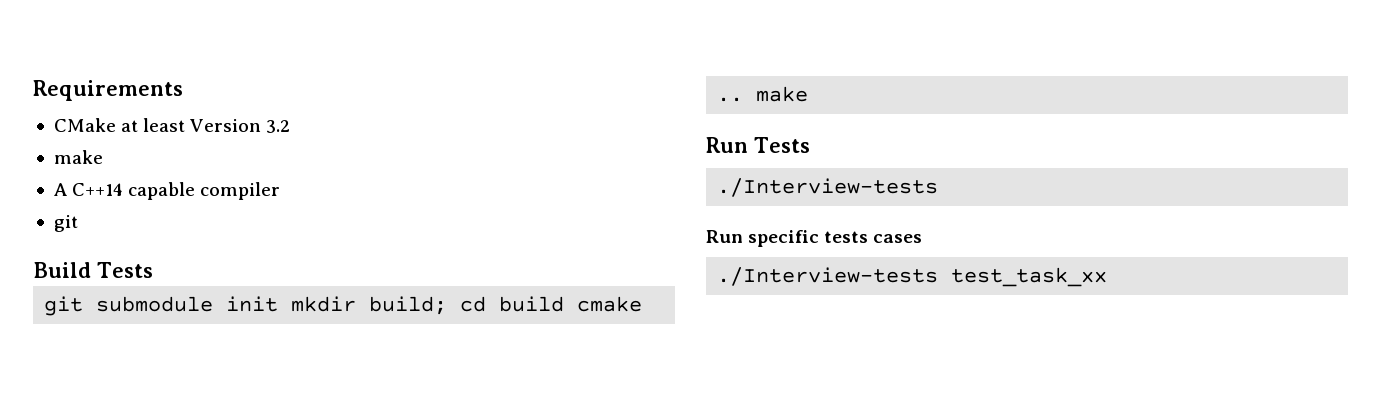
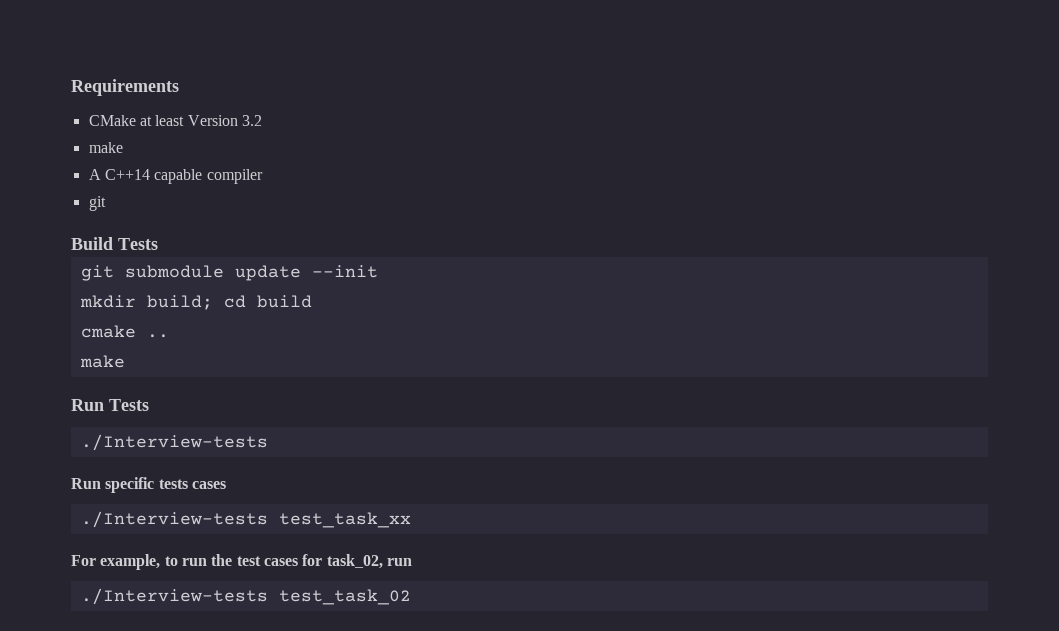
- git submodule init mkdir build; cd build cmake .. make
+ git submodule update --init
+ mkdir build; cd build
+ cmake ..
+ make
+ For example, to run the test cases for task_02, run
+ ./Interview-tests test_task_02

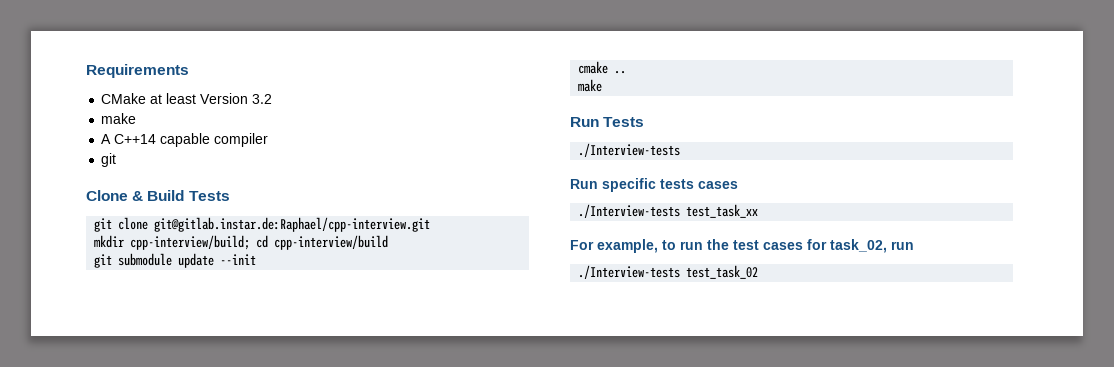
- Build Tests
+ Clone & Build Tests
+ git clone git@gitlab.instar.de:Raphael/cpp-interview.git
+ mkdir cpp-interview/build; cd cpp-interview/build
- mkdir build; cd build

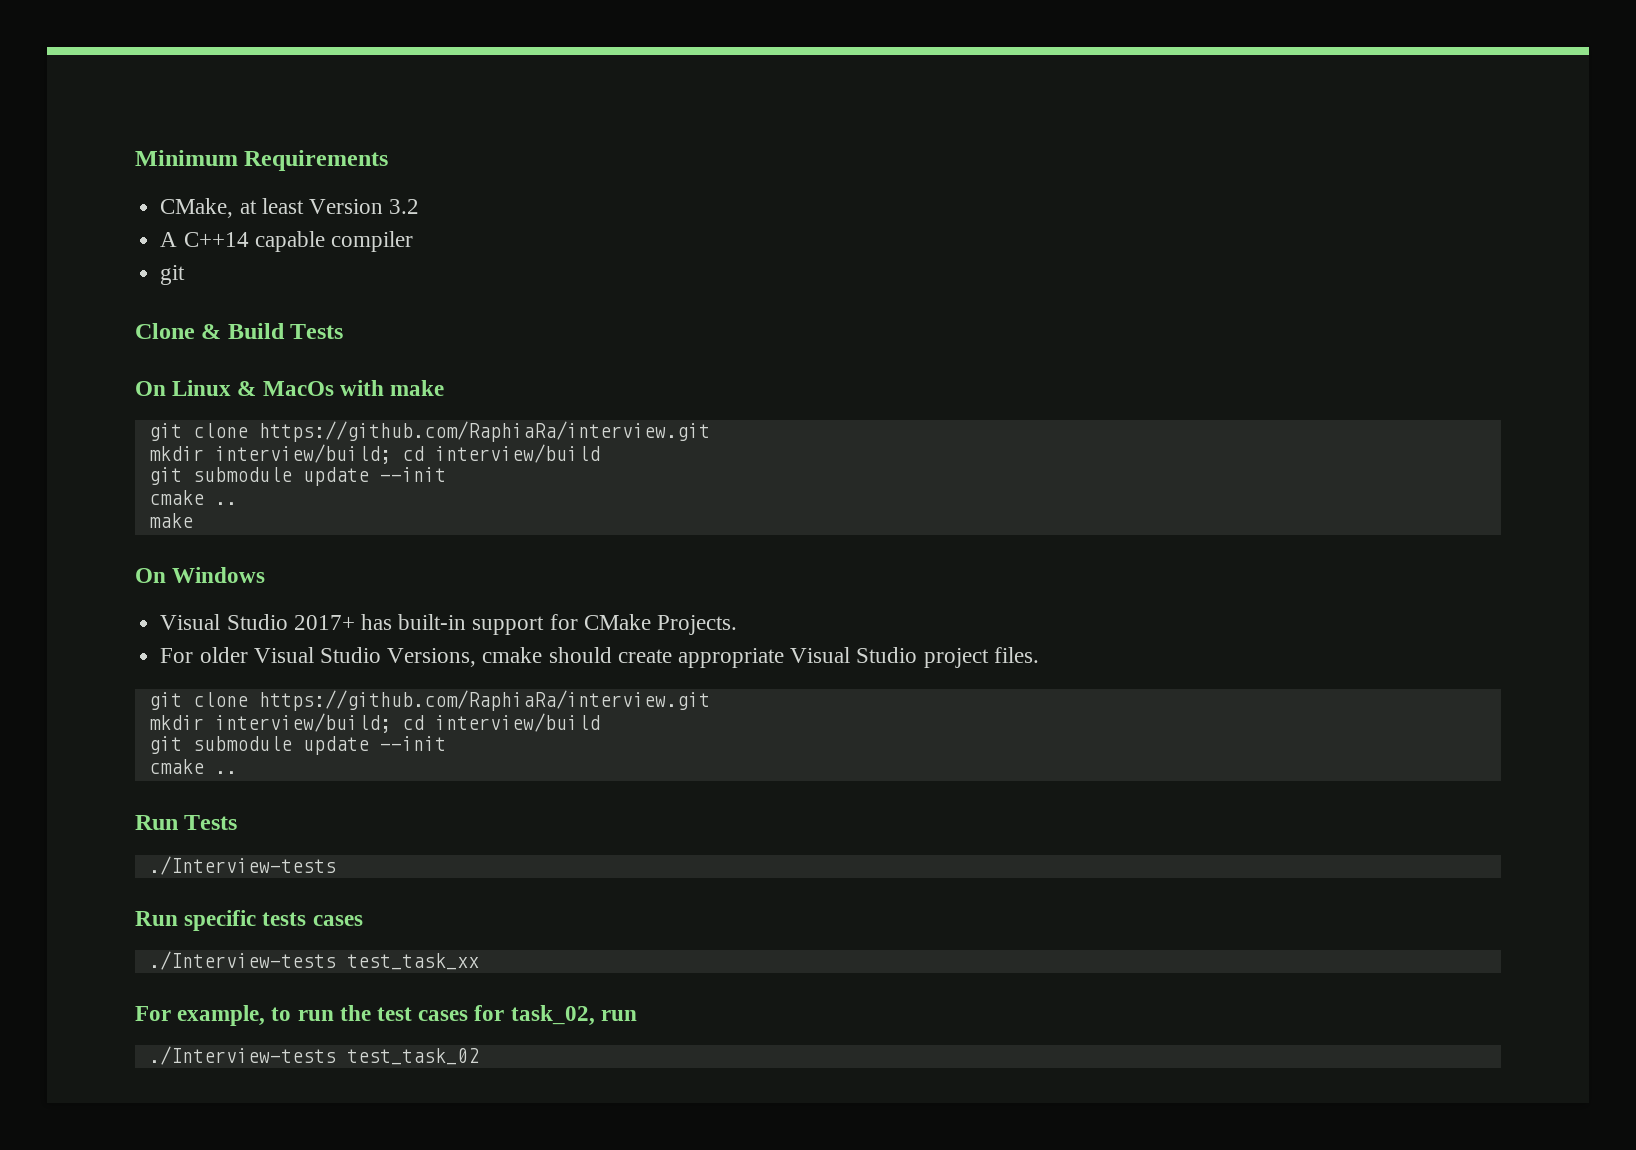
- Requirements
+ Minimum Requirements
- CMake at least Version 3.2
- make
+ CMake, at least Version 3.2
- git clone git@gitlab.instar.de:Raphael/cpp-interview.git
- mkdir cpp-interview/build; cd cpp-interview/build
+ On Linux & MacOs with make
+ git clone https://github.com/RaphiaRa/interview.git
+ mkdir interview/build; cd interview/build
+ On Windows
+ Visual Studio 2017+ has built-in support for CMake Projects.
+ For older Visual Studio Versions, cmake should create appropriate Visual Studio project files.
+ git clone https://github.com/RaphiaRa/interview.git
+ mkdir interview/build; cd interview/build
+ git submodule update --init
+ cmake ..

